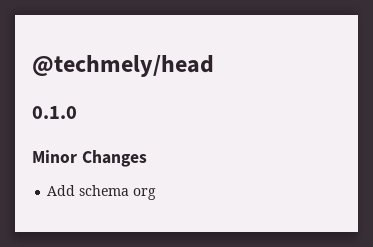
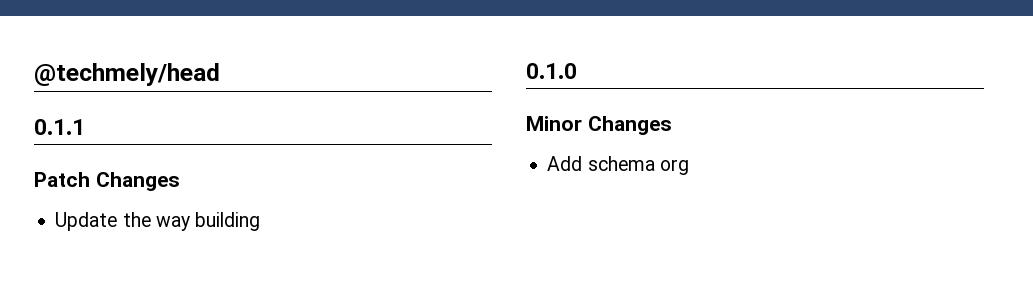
+ 0.1.1
+ Patch Changes
+ Update the way building

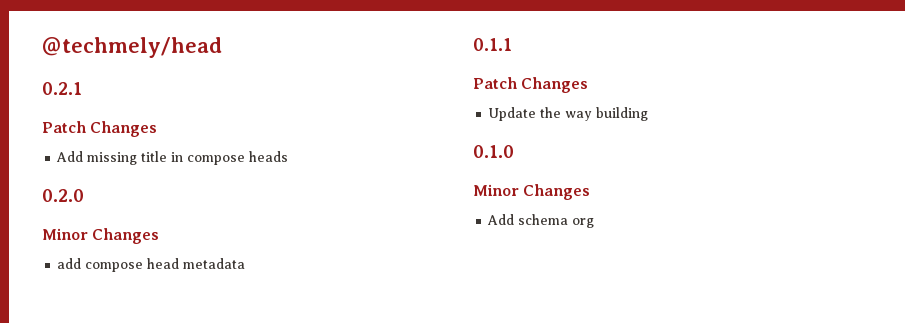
+ 0.2.1
+ Patch Changes
+ Add missing title in compose heads
+ 0.2.0
+ Minor Changes
+ add compose head metadata

